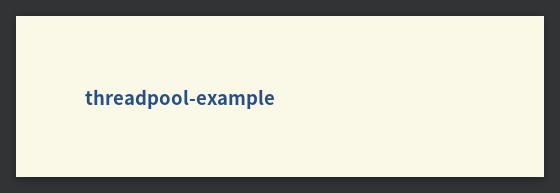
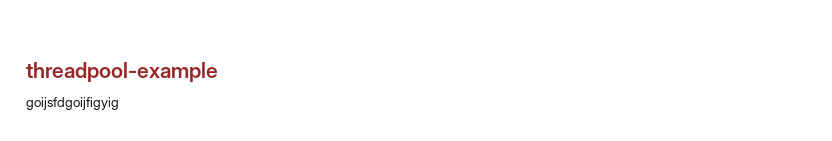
+ goijsfdgoijfigyig

